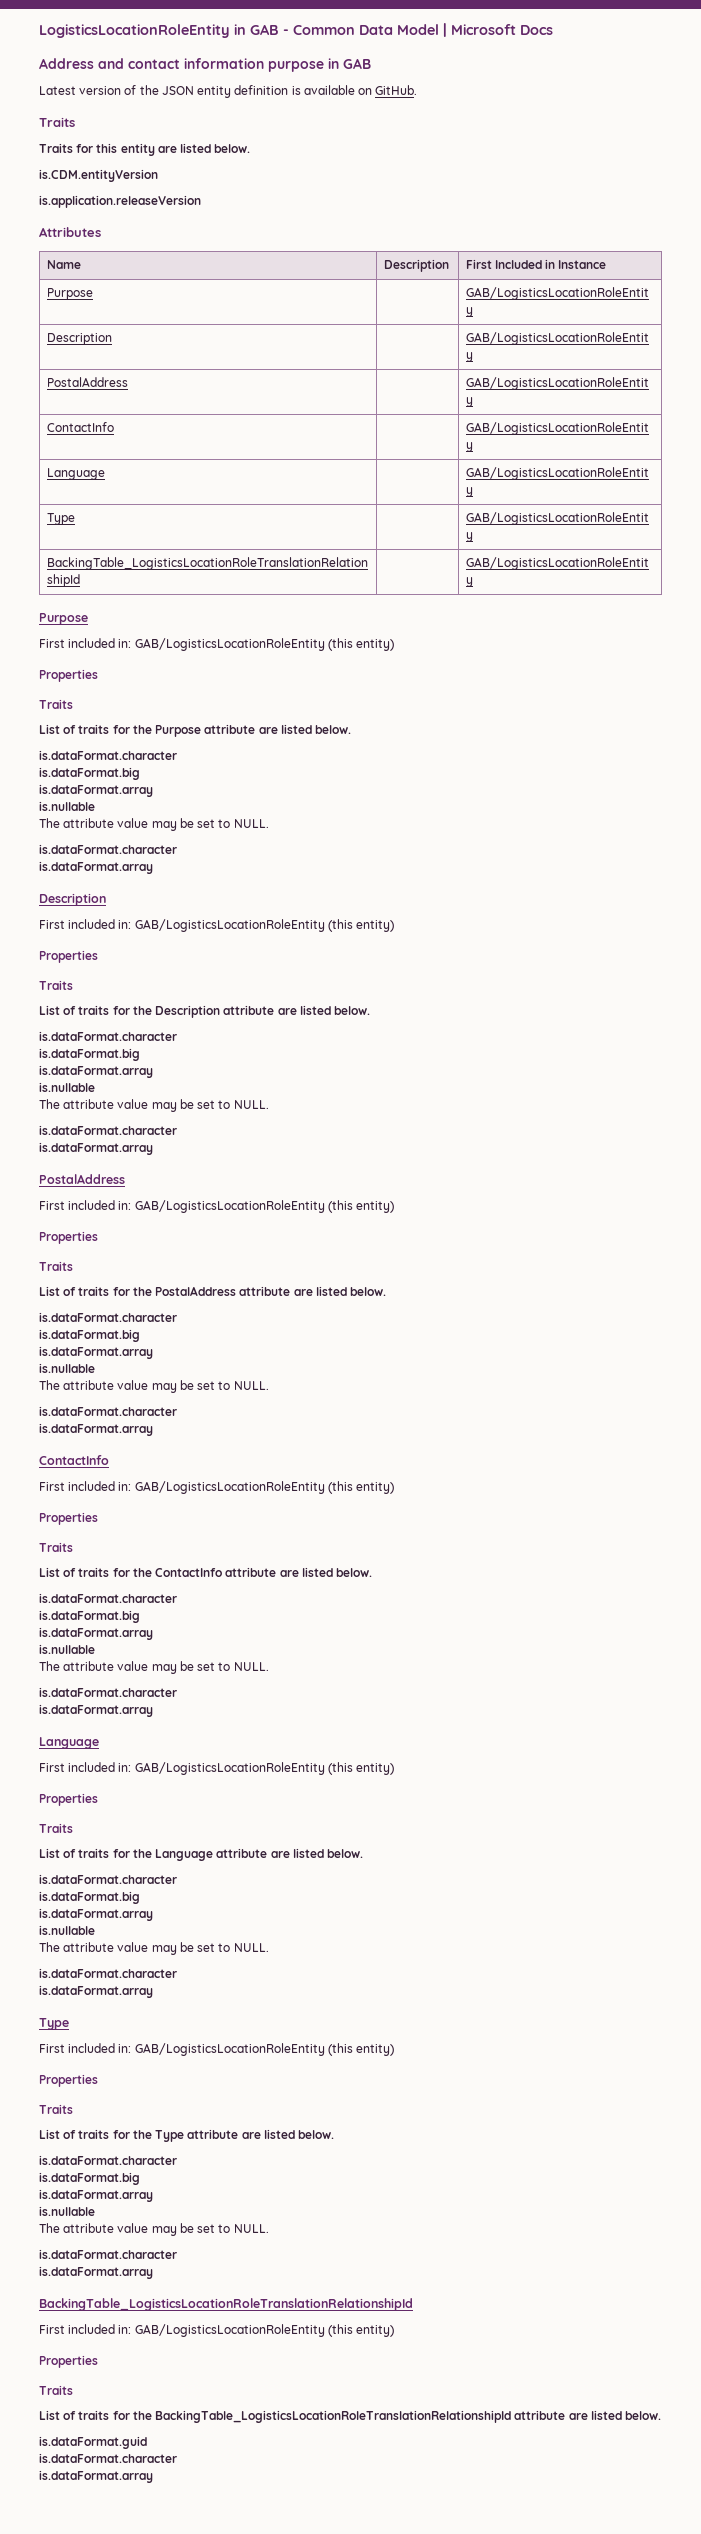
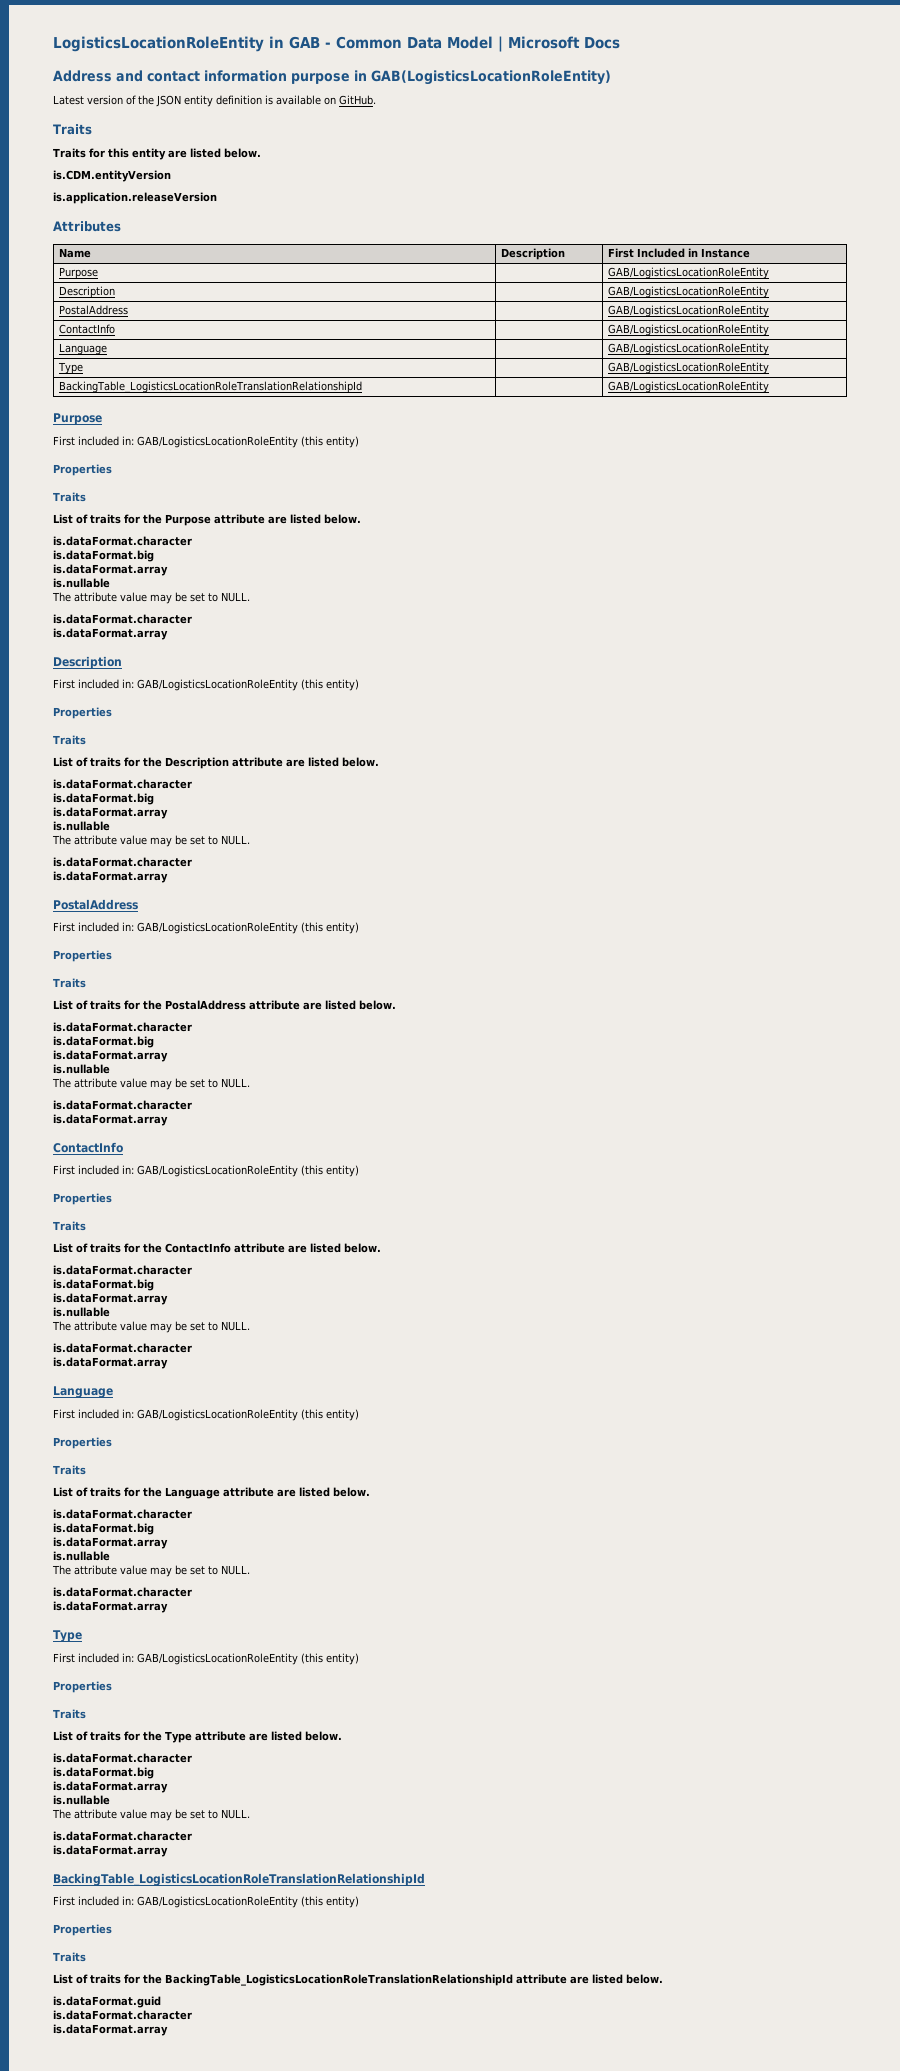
- Address and contact information purpose in GAB
+ Address and contact information purpose in GAB(LogisticsLocationRoleEntity)

